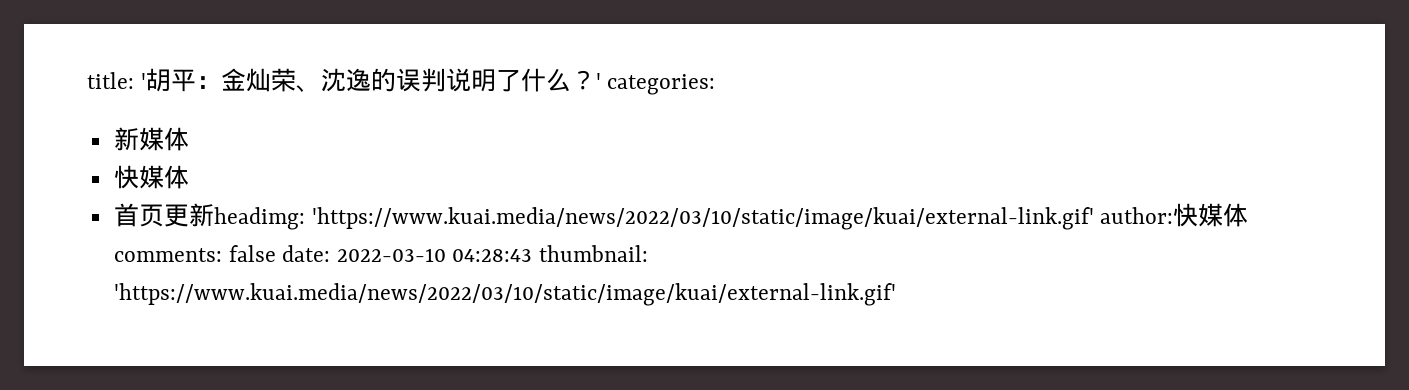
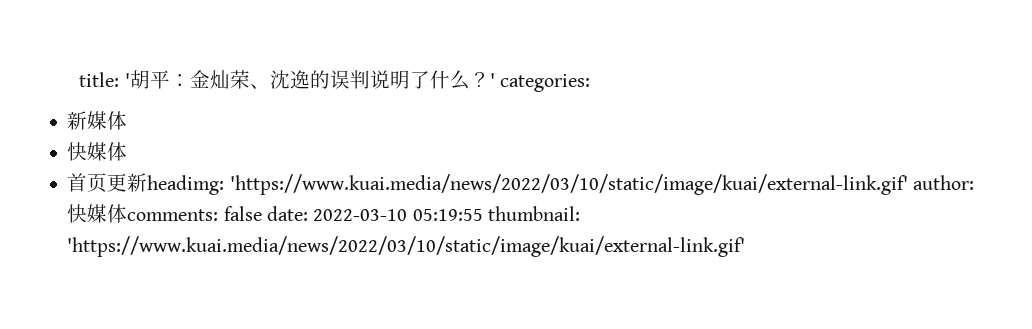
- 首页更新headimg: 'https://www.kuai.media/news/2022/03/10/static/image/kuai/external-link.gif' author:快媒体comments: false date: 2022-03-10 04:28:43 thumbnail: 'https://www.kuai.media/news/2022/03/10/static/image/kuai/external-link.gif'
+ 首页更新headimg: 'https://www.kuai.media/news/2022/03/10/static/image/kuai/external-link.gif' author:快媒体comments: false date: 2022-03-10 05:19:55 thumbnail: 'https://www.kuai.media/news/2022/03/10/static/image/kuai/external-link.gif'

